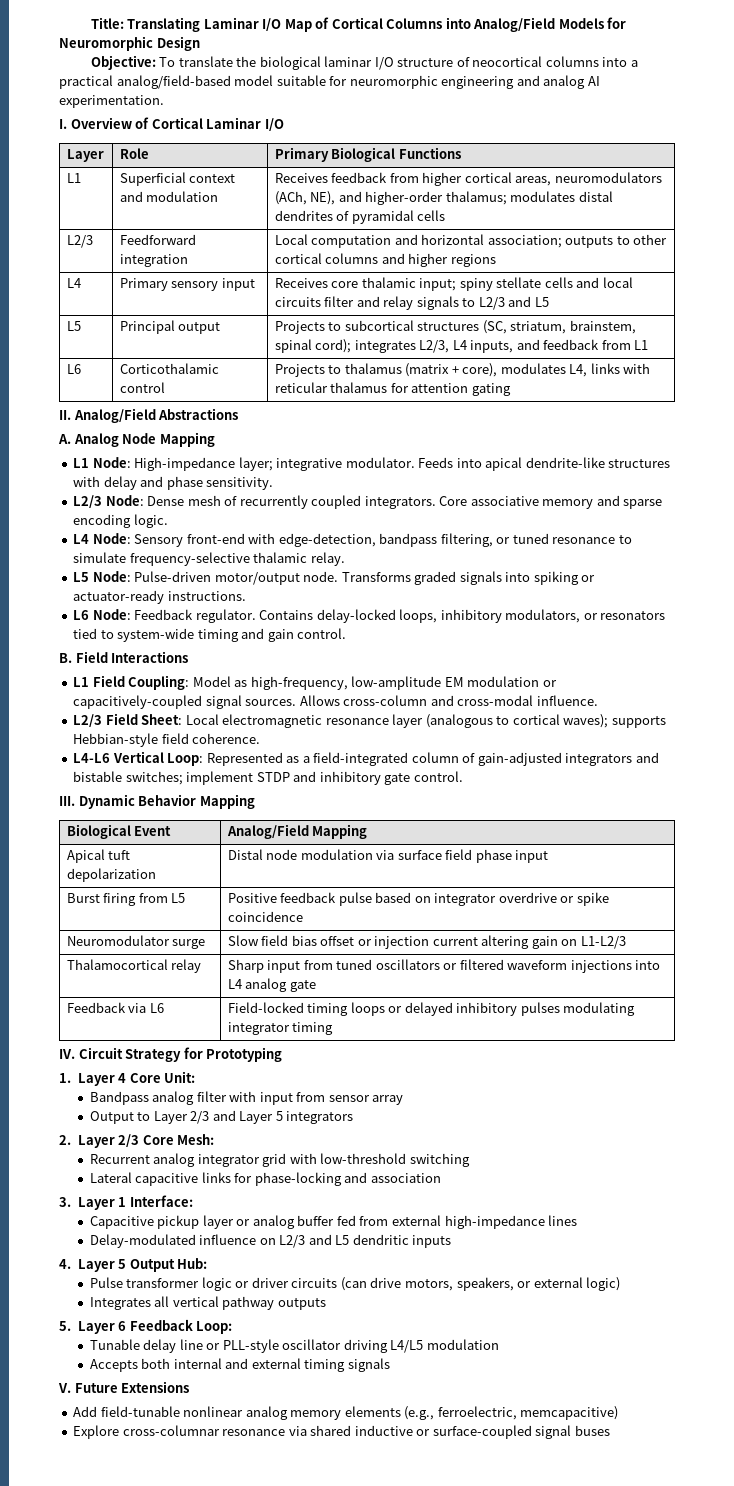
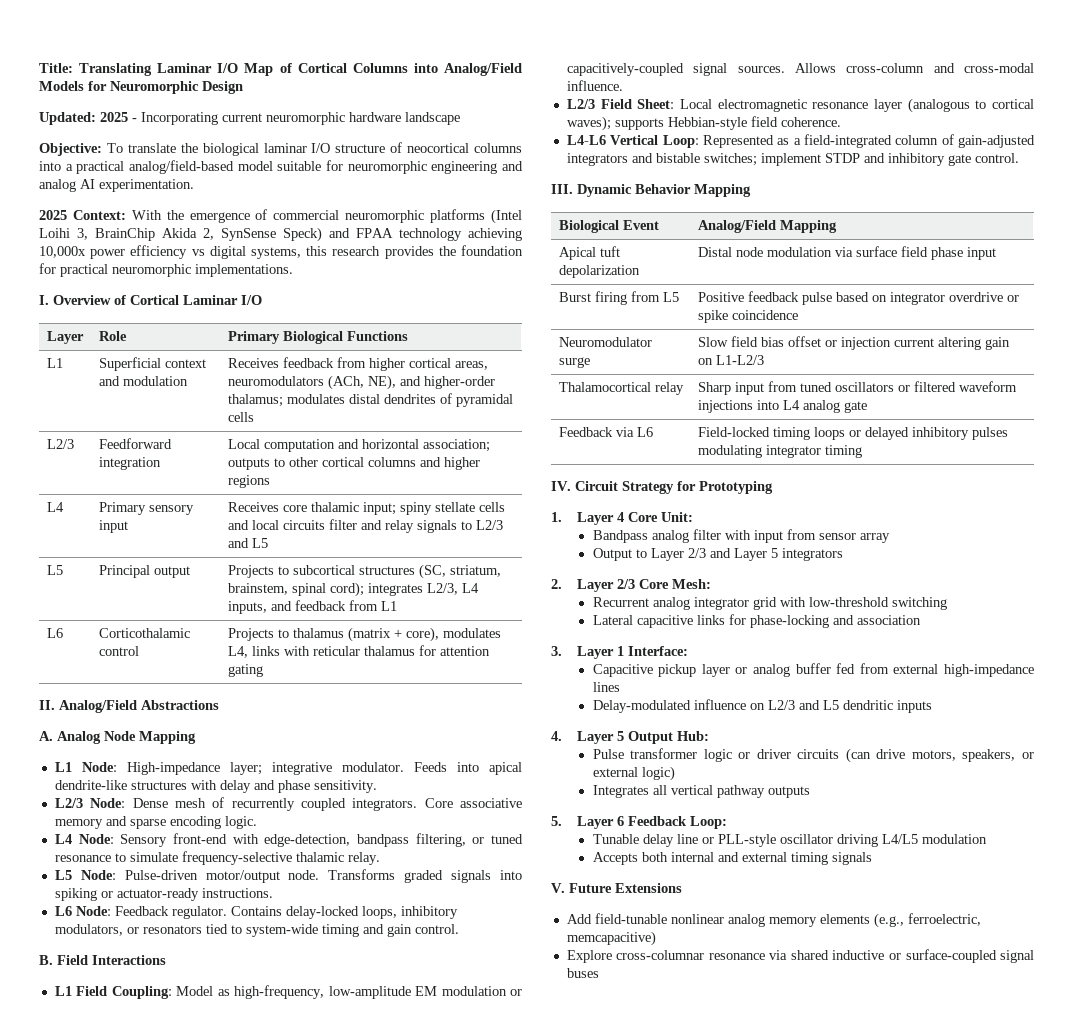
+ Updated: 2025 - Incorporating current neuromorphic hardware landscape
+ 2025 Context: With the emergence of commercial neuromorphic platforms (Intel Loihi 3, BrainChip Akida 2, SynSense Speck) and FPAA technology achieving 10,000x power efficiency vs digital systems, this research provides the foundation for practical neuromorphic implementations.

